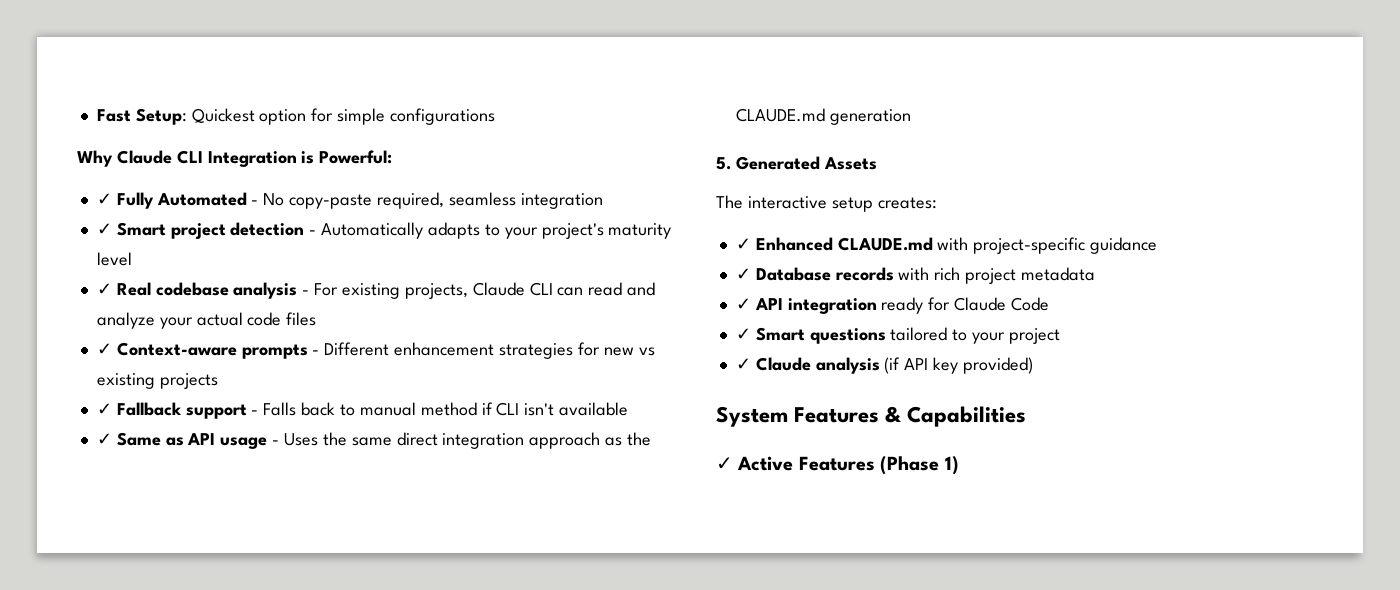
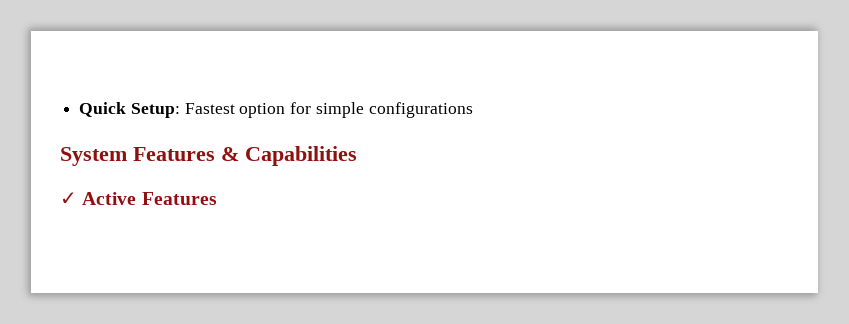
- Fast Setup: Quickest option for simple configurations
+ Quick Setup: Fastest option for simple configurations
- Why Claude CLI Integration is Powerful:
- ✓ Fully Automated - No copy-paste required, seamless integration
- ✓ Smart project detection - Automatically adapts to your project's maturity level
- ✓ Real codebase analysis - For existing projects, Claude CLI can read and analyze your actual code files
- ✓ Context-aware prompts - Different enhancement strategies for new vs existing projects
- ✓ Fallback support - Falls back to manual method if CLI isn't available
- ✓ Same as API usage - Uses the same direct integration approach as the CLAUDE.md generation
- 5. Generated Assets
- The interactive setup creates:
- ✓ Enhanced CLAUDE.md with project-specific guidance
- ✓ Database records with rich project metadata
- ✓ API integration ready for Claude Code
- ✓ Smart questions tailored to your project
- ✓ Claude analysis (if API key provided)
- ✓ Active Features (Phase 1)
+ ✓ Active Features

